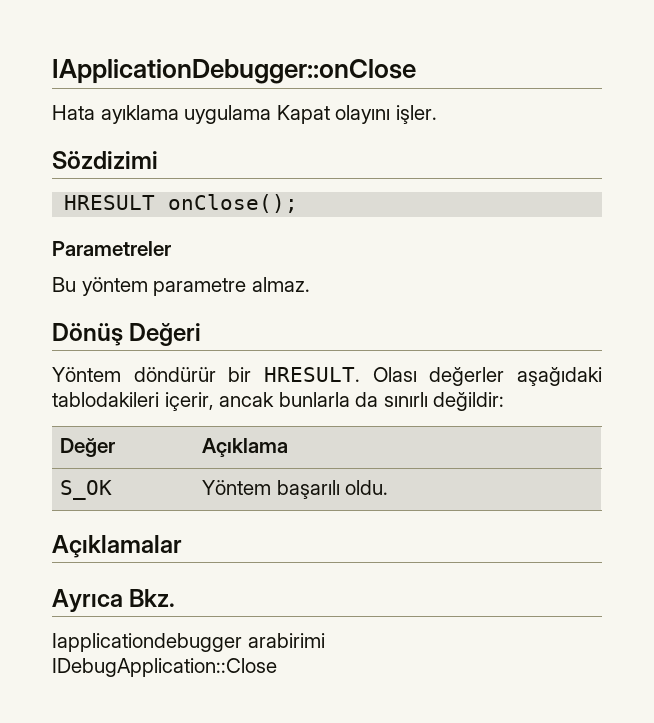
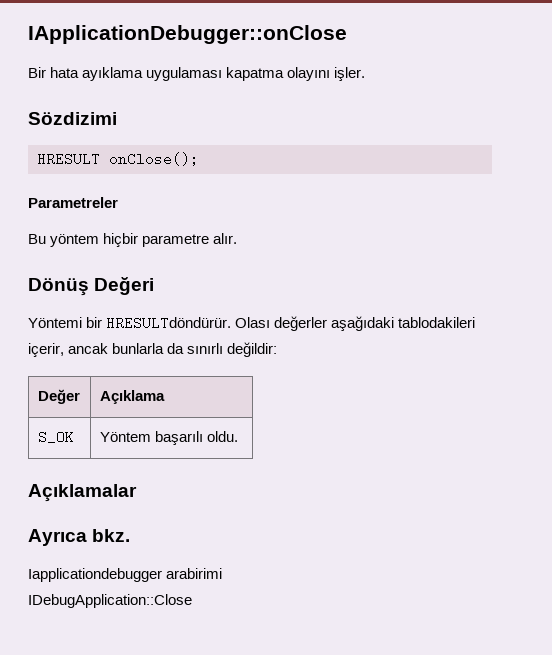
- Hata ayıklama uygulama Kapat olayını işler.
+ Bir hata ayıklama uygulaması kapatma olayını işler.
- Bu yöntem parametre almaz.
+ Bu yöntem hiçbir parametre alır.
- Yöntem döndürür bir HRESULT.
+ Yöntemi bir HRESULTdöndürür.
- Ayrıca Bkz.
+ Ayrıca bkz.

